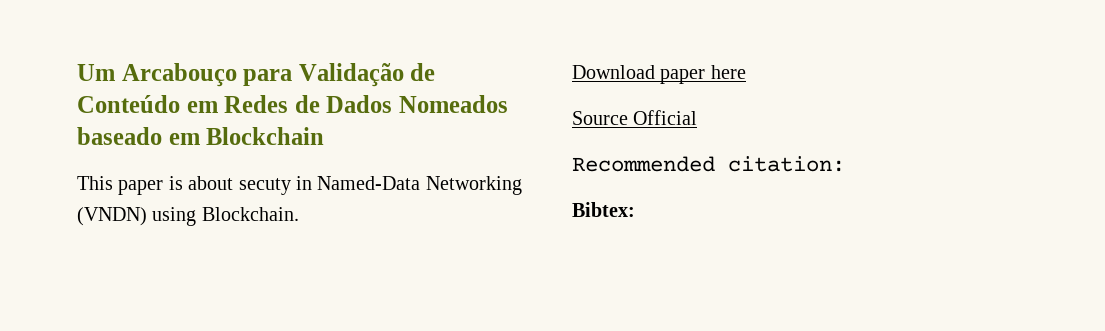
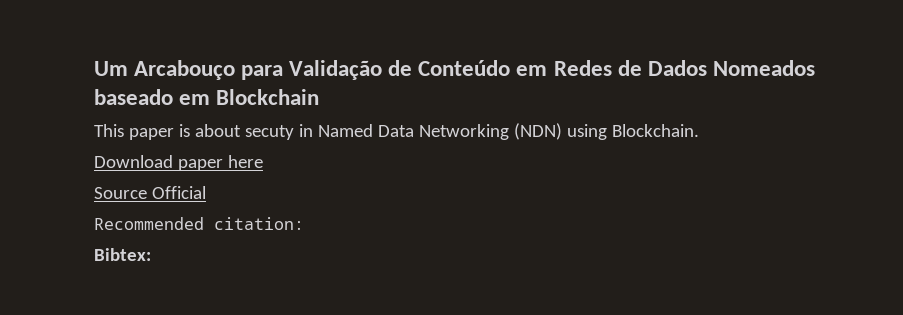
- This paper is about secuty in Named-Data Networking (VNDN) using Blockchain.
+ This paper is about secuty in Named Data Networking (NDN) using Blockchain.

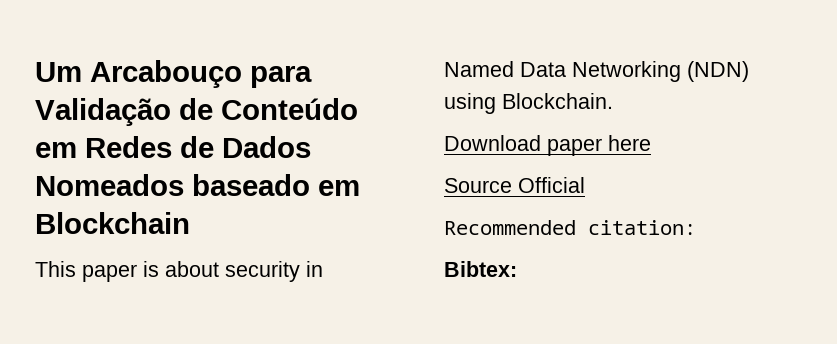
- This paper is about secuty in Named Data Networking (NDN) using Blockchain.
+ This paper is about security in Named Data Networking (NDN) using Blockchain.

